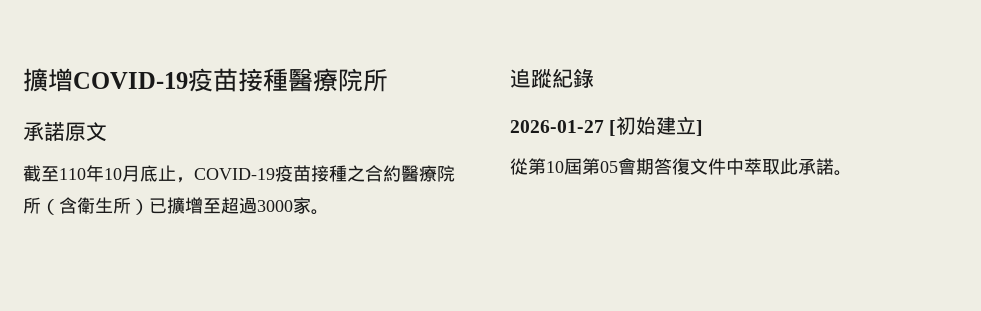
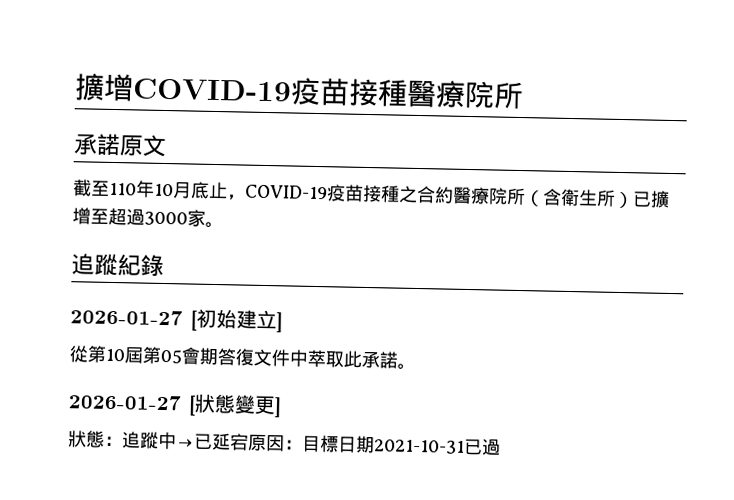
+ 2026-01-27 [狀態變更]
+ 狀態：追蹤中→已延宕原因：目標日期2021-10-31已過

